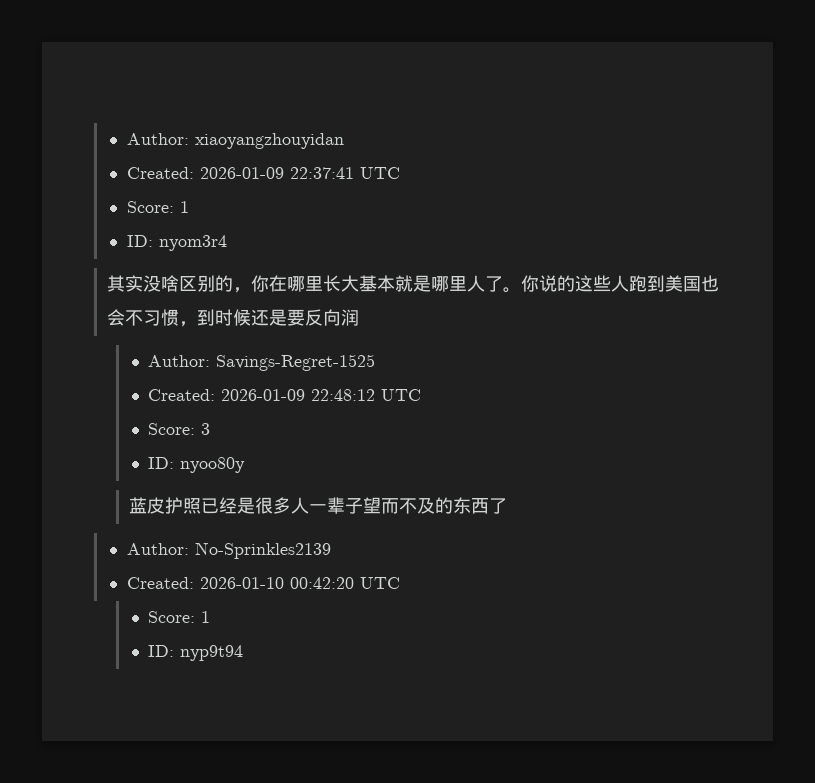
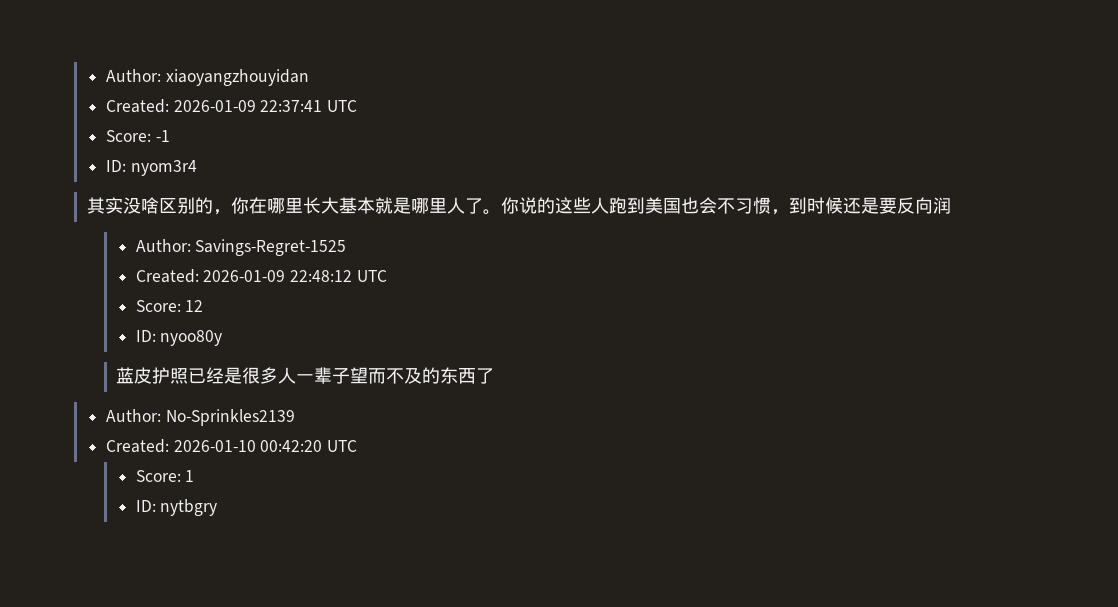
  Created: 2026-01-09 22:37:41 UTC
- Score: 1
+ Score: -1
- Score: 3
+ Score: 12
- ID: nyp9t94
+ ID: nytbgry

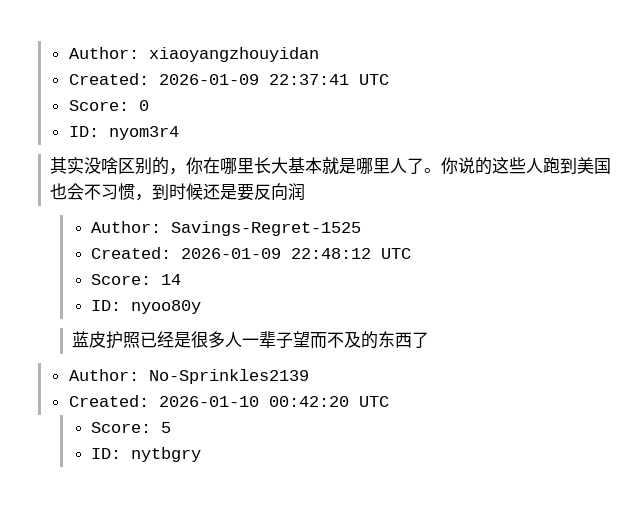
- Score: -1
+ Score: 0
- Score: 12
+ Score: 14
- Score: 1
+ Score: 5

